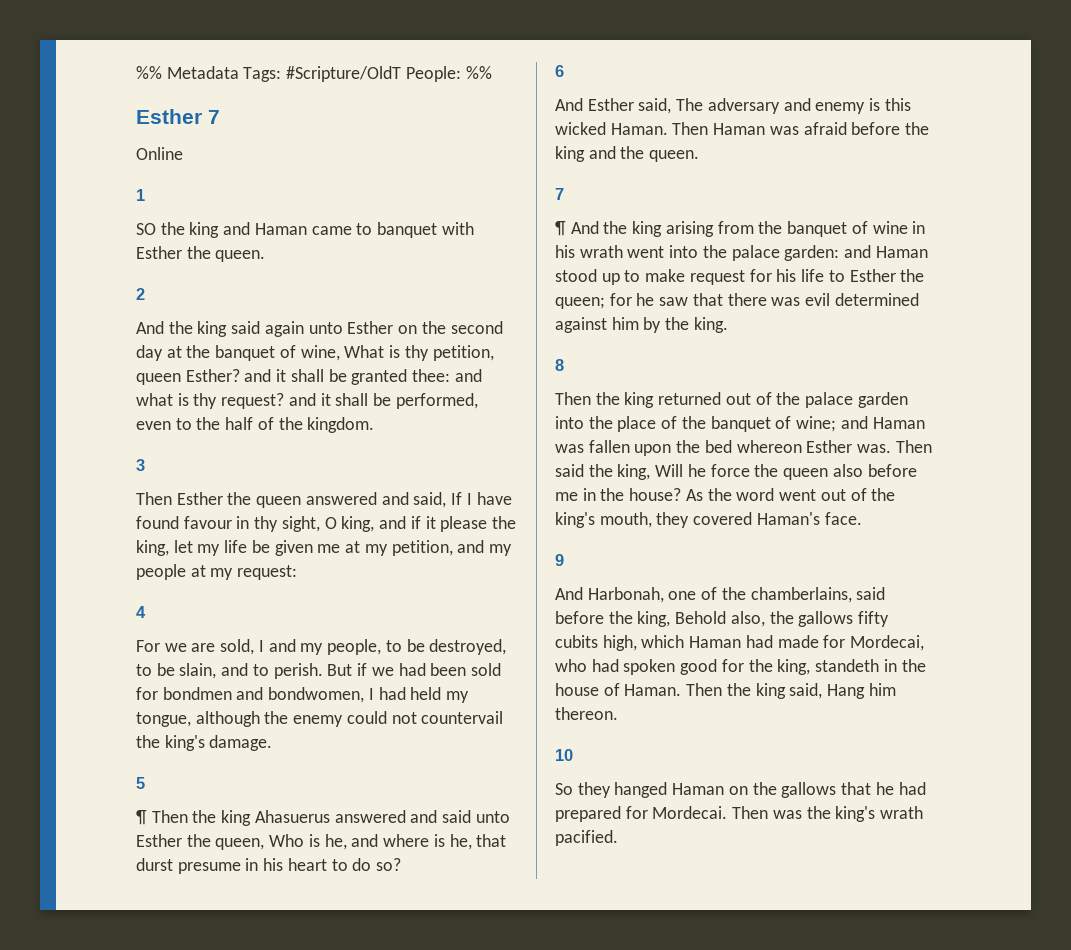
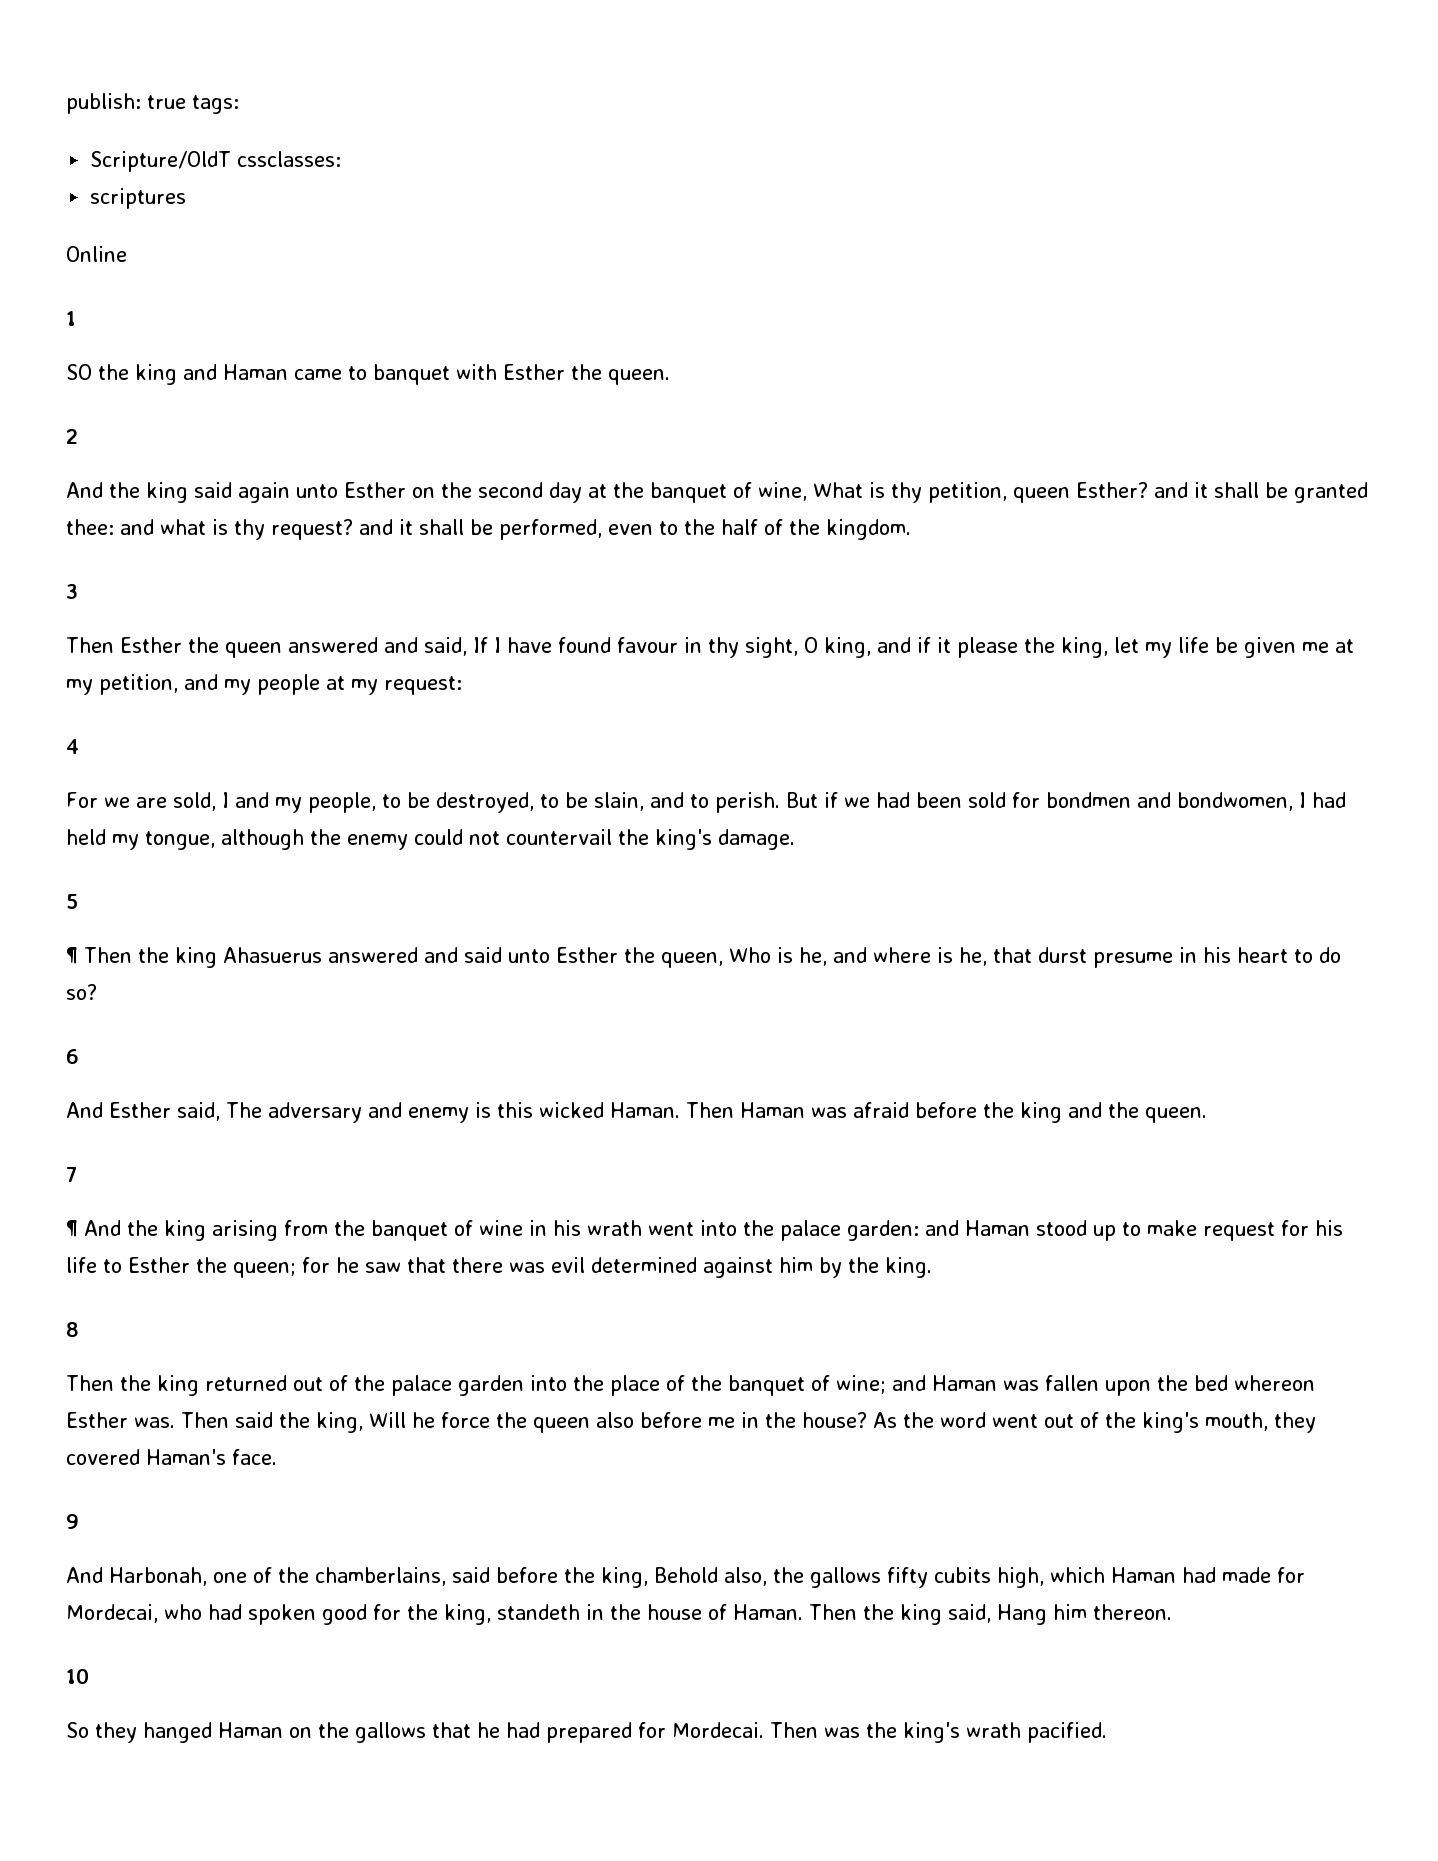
- %% Metadata Tags: #Scripture/OldT People: %%
- Esther 7
+ publish: true tags:
+ Scripture/OldT cssclasses:
+ scriptures

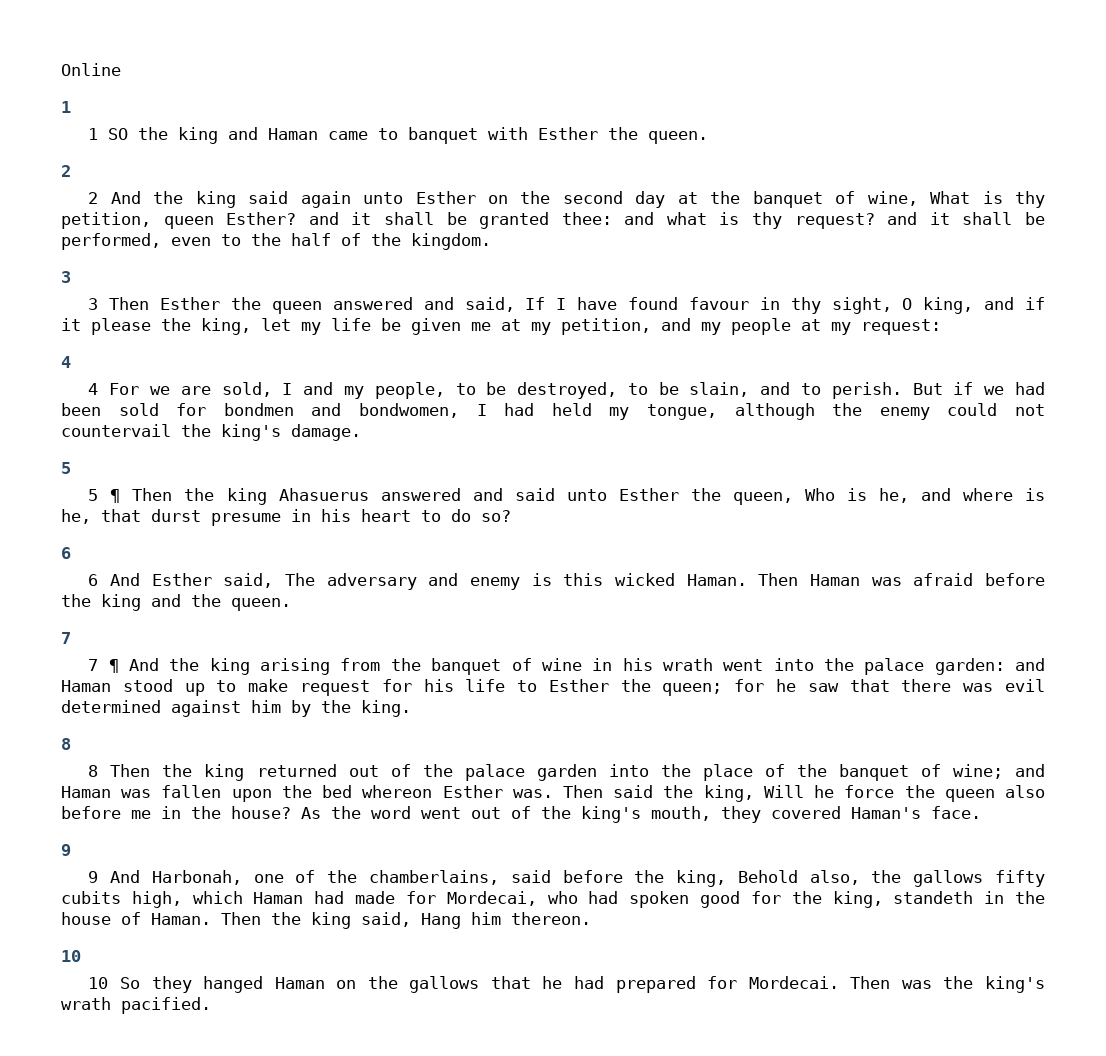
- publish: true tags:
- Scripture/OldT cssclasses:
- scriptures
- SO the king and Haman came to banquet with Esther the queen.
+ 1 SO the king and Haman came to banquet with Esther the queen.
- And the king said again unto Esther on the second day at the banquet of wine, What is thy petition, queen Esther? and it shall be granted thee: and what is thy request? and it shall be performed, even to the half of the kingdom.
+ 2 And the king said again unto Esther on the second day at the banquet of wine, What is thy petition, queen Esther? and it shall be granted thee: and what is thy request? and it shall be performed, even to the half of the kingdom.
- Then Esther the queen answered and said, If I have found favour in thy sight, O king, and if it please the king, let my life be given me at my petition, and my people at my request:
+ 3 Then Esther the queen answered and said, If I have found favour in thy sight, O king, and if it please the king, let my life be given me at my petition, and my people at my request:
- For we are sold, I and my people, to be destroyed, to be slain, and to perish.
+ 4 For we are sold, I and my people, to be destroyed, to be slain, and to perish.
- ¶ Then the king Ahasuerus answered and said unto Esther the queen, Who is he, and where is he, that durst presume in his heart to do so?
+ 5 ¶ Then the king Ahasuerus answered and said unto Esther the queen, Who is he, and where is he, that durst presume in his heart to do so?
- And Esther said, The adversary and enemy is this wicked Haman.
+ 6 And Esther said, The adversary and enemy is this wicked Haman.
- ¶ And the king arising from the banquet of wine in his wrath went into the palace garden: and Haman stood up to make request for his life to Esther the queen; for he saw that there was evil determined against him by the king.
+ 7 ¶ And the king arising from the banquet of wine in his wrath went into the palace garden: and Haman stood up to make request for his life to Esther the queen; for he saw that there was evil determined against him by the king.
- Then the king returned out of the palace garden into the place of the banquet of wine; and Haman was fallen upon the bed whereon Esther was.
+ 8 Then the king returned out of the palace garden into the place of the banquet of wine; and Haman was fallen upon the bed whereon Esther was.
- And Harbonah, one of the chamberlains, said before the king, Behold also, the gallows fifty cubits high, which Haman had made for Mordecai, who had spoken good for the king, standeth in the house of Haman.
+ 9 And Harbonah, one of the chamberlains, said before the king, Behold also, the gallows fifty cubits high, which Haman had made for Mordecai, who had spoken good for the king, standeth in the house of Haman.
- So they hanged Haman on the gallows that he had prepared for Mordecai.
+ 10 So they hanged Haman on the gallows that he had prepared for Mordecai.

